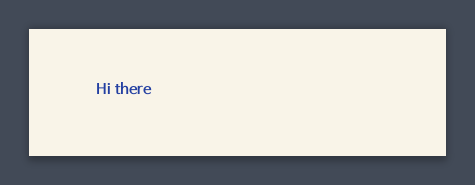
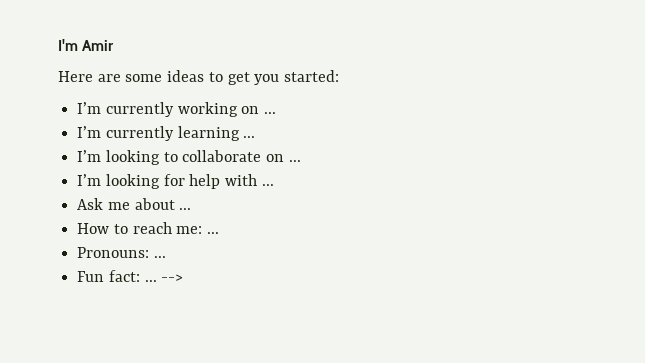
- Hi there
+ I'm Amir
+ Here are some ideas to get you started:
+ I’m currently working on ...
+ I’m currently learning ...
+ I’m looking to collaborate on ...
+ I’m looking for help with ...
+ Ask me about ...
+ How to reach me: ...
+ Pronouns: ...
+ Fun fact: ... -->

